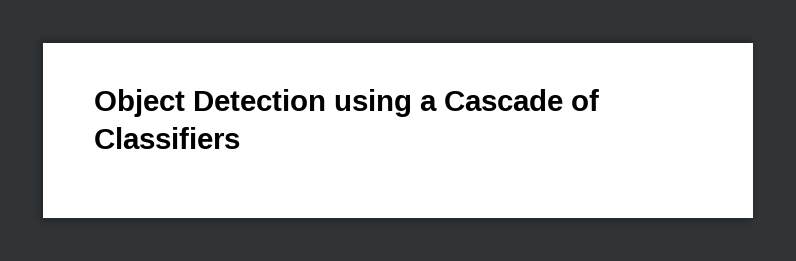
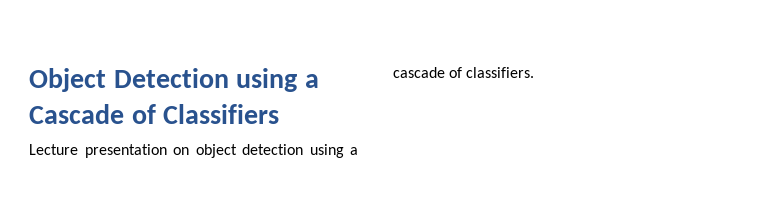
+ Lecture presentation on object detection using a cascade of classifiers.

